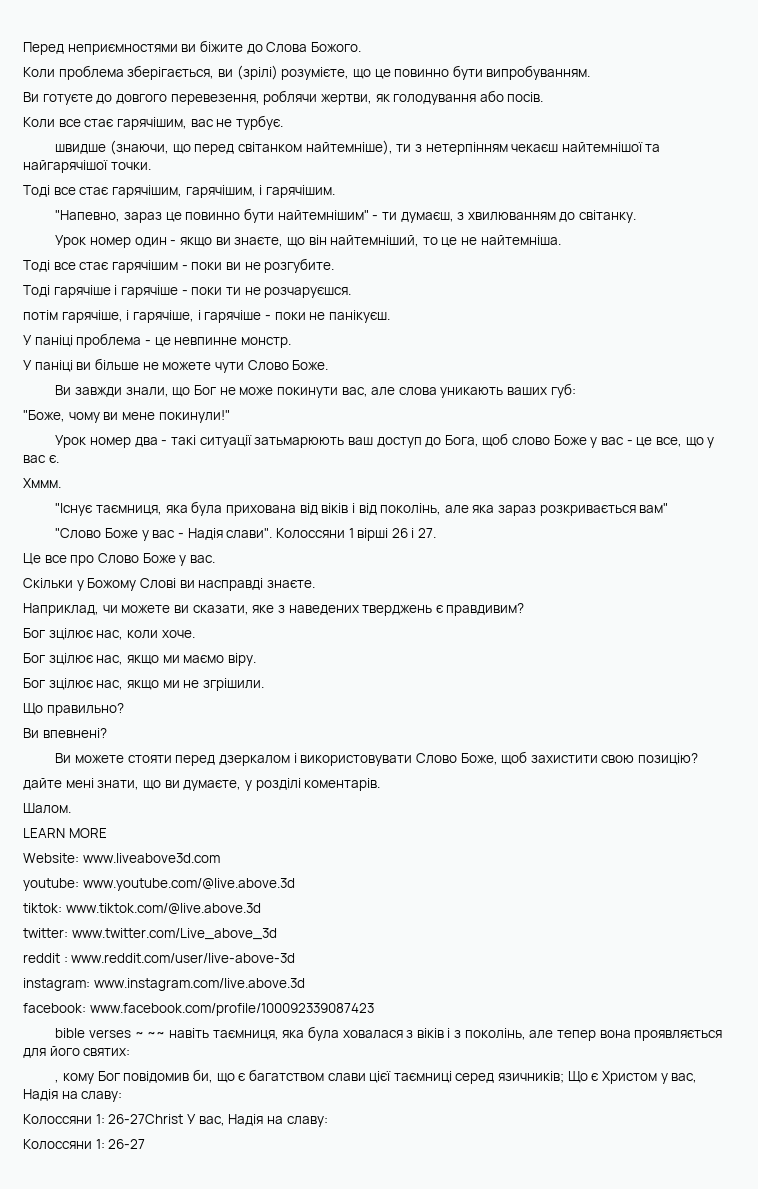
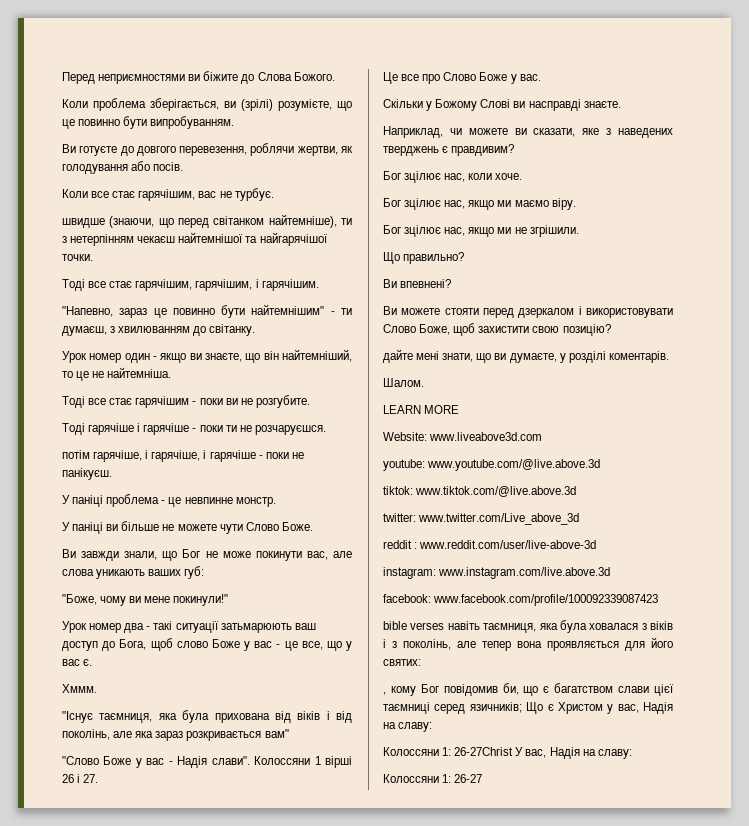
- bible verses ~ ~~ навіть таємниця, яка була ховалася з віків і з поколінь, але тепер вона проявляється для його святих:
+ bible verses навіть таємниця, яка була ховалася з віків і з поколінь, але тепер вона проявляється для його святих:

